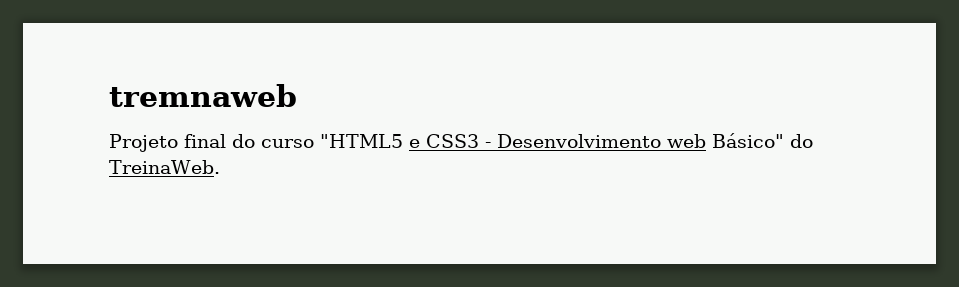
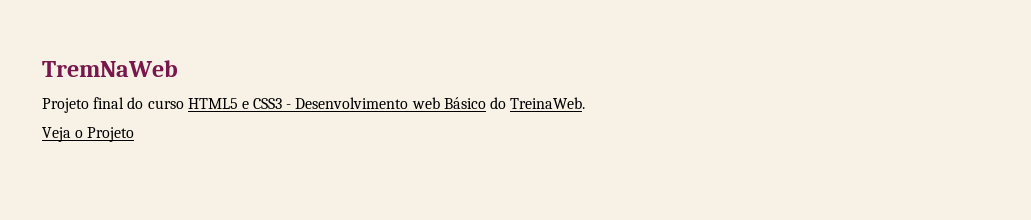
- tremnaweb
+ TremNaWeb
- Projeto final do curso "HTML5 e CSS3 - Desenvolvimento web Básico" do TreinaWeb.
+ Projeto final do curso HTML5 e CSS3 - Desenvolvimento web Básico do TreinaWeb.
+ Veja o Projeto

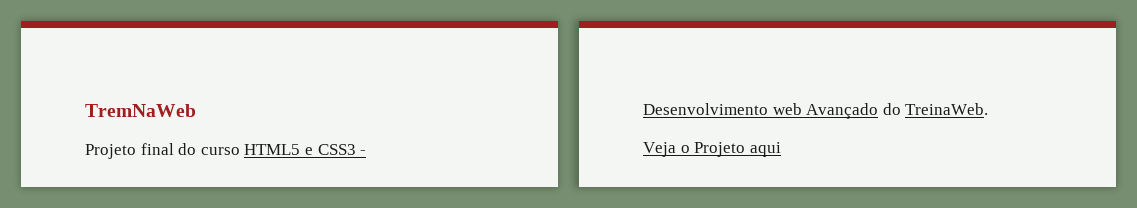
- Projeto final do curso HTML5 e CSS3 - Desenvolvimento web Básico do TreinaWeb.
+ Projeto final do curso HTML5 e CSS3 - Desenvolvimento web Avançado do TreinaWeb.
- Veja o Projeto
+ Veja o Projeto aqui

